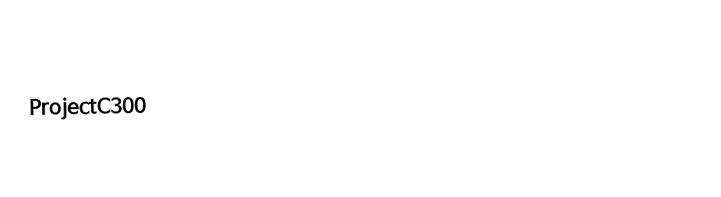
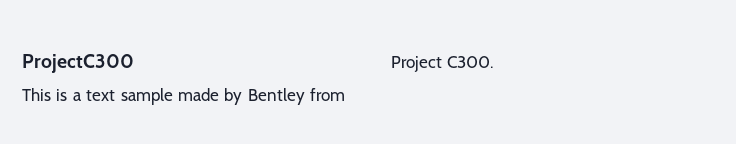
+ This is a text sample made by Bentley from Project C300.

